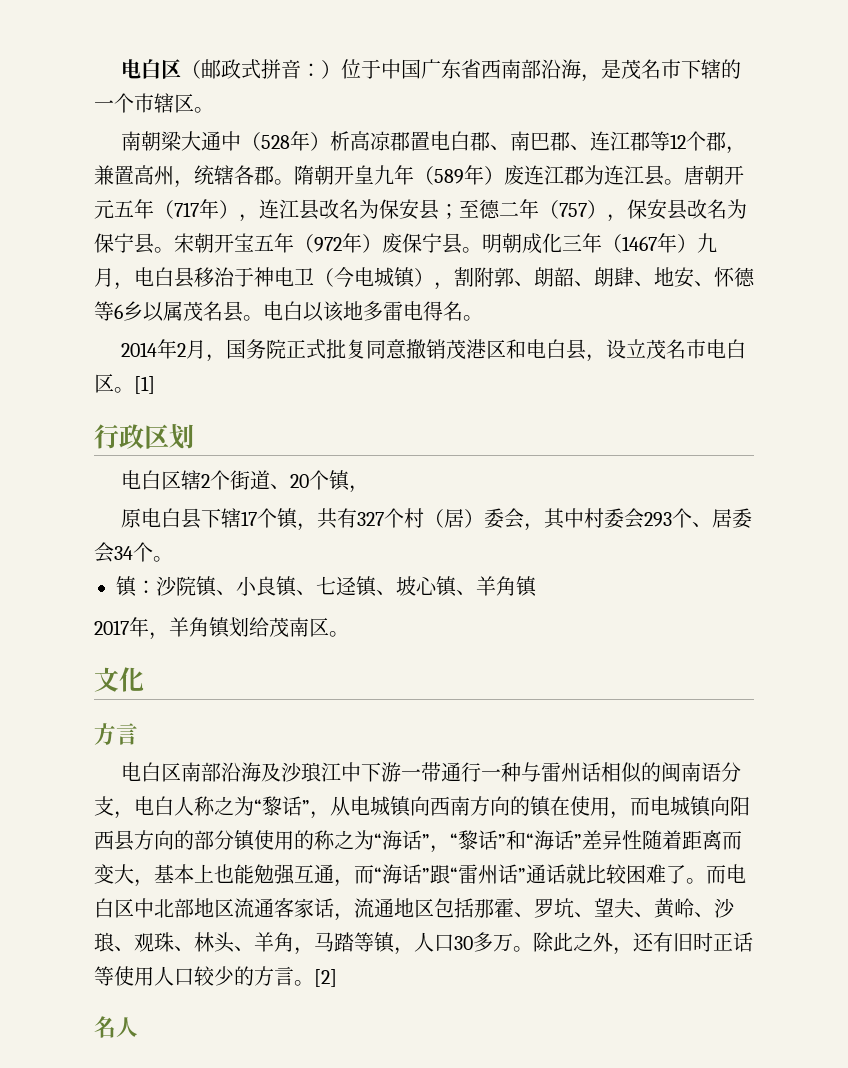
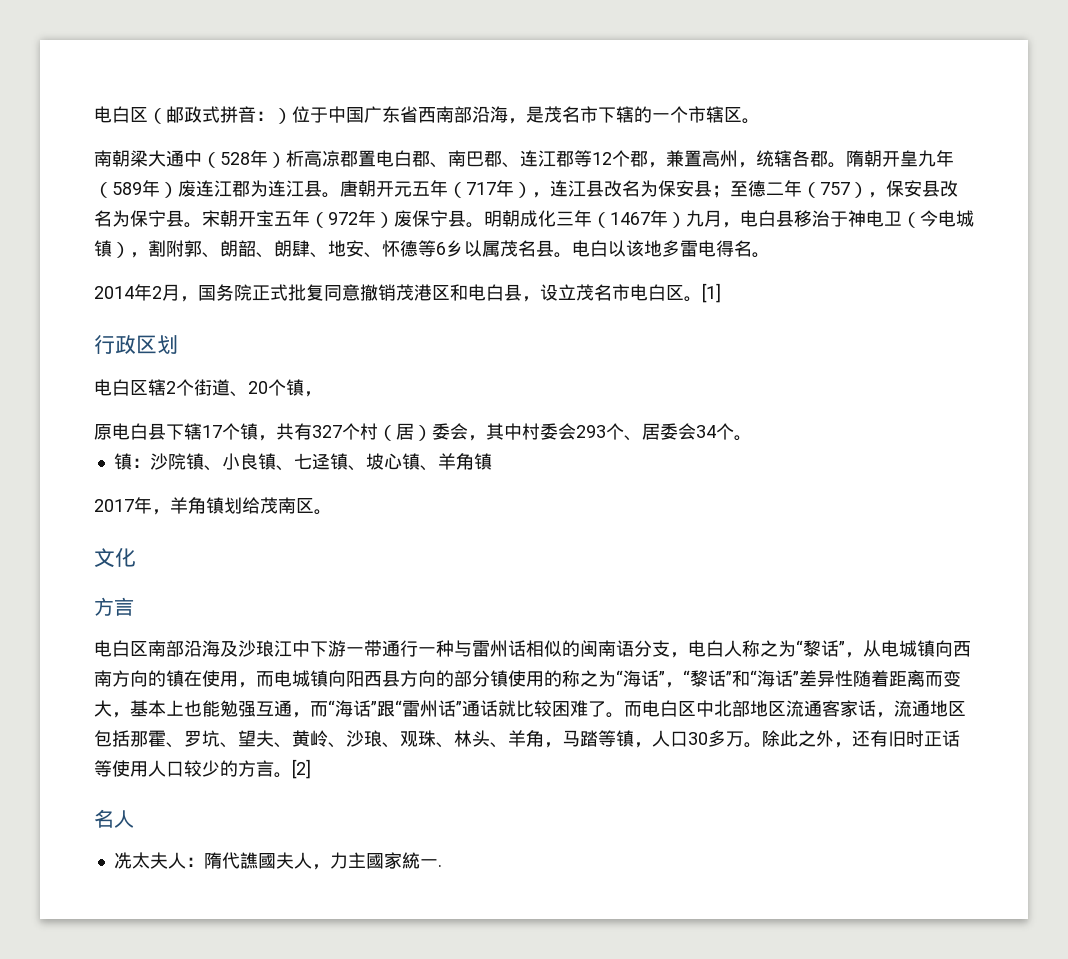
+ 冼太夫人：隋代譙國夫人，力主國家統一.

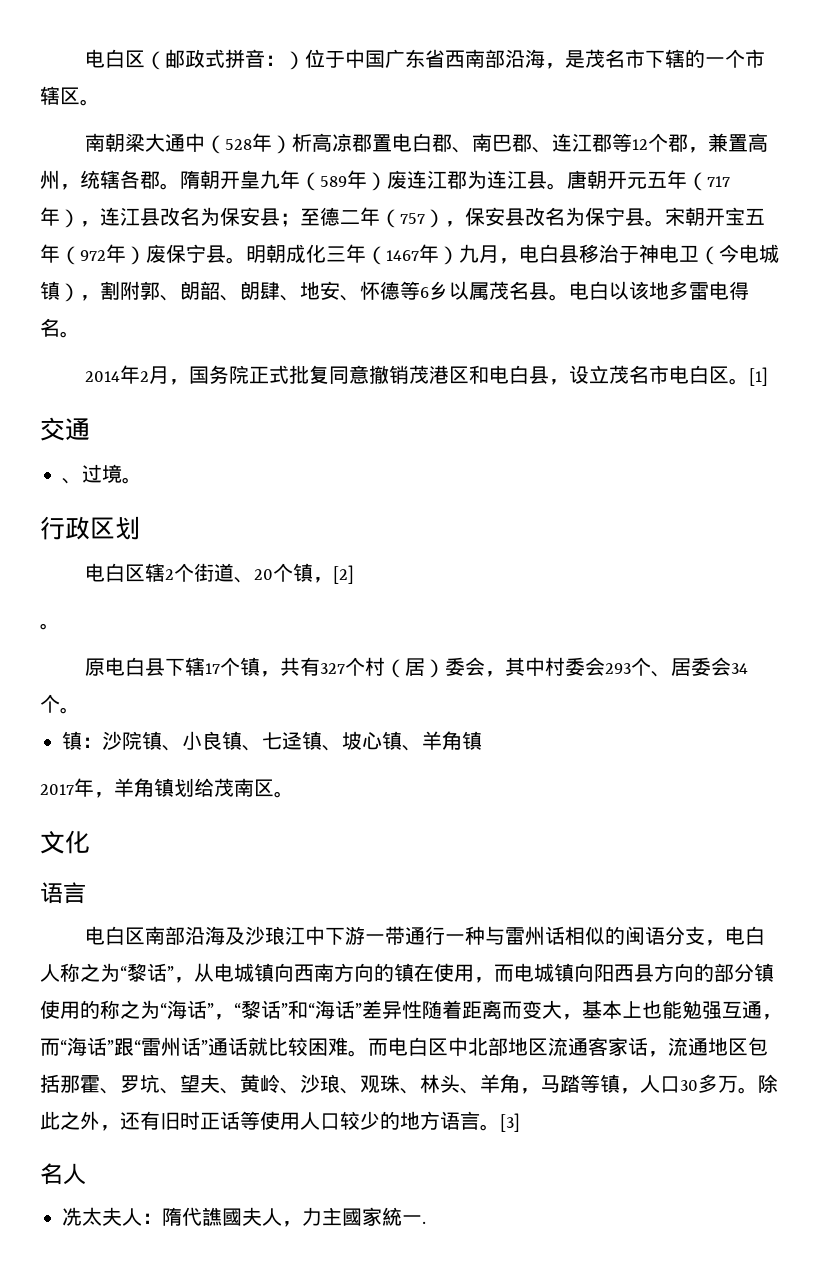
+ 交通
+ 、过境。
- 电白区辖2个街道、20个镇，
+ 电白区辖2个街道、20个镇，[2]
+ 。
  文化
- 方言
+ 语言
- 电白区南部沿海及沙琅江中下游一带通行一种与雷州话相似的闽南语分支，电白人称之为“黎话”，从电城镇向西南方向的镇在使用，而电城镇向阳西县方向的部分镇使用的称之为“海话”，“黎话”和“海话”差异性随着距离而变大，基本上也能勉强互通，而“海话”跟“雷州话”通话就比较困难了。
+ 电白区南部沿海及沙琅江中下游一带通行一种与雷州话相似的闽语分支，电白人称之为“黎话”，从电城镇向西南方向的镇在使用，而电城镇向阳西县方向的部分镇使用的称之为“海话”，“黎话”和“海话”差异性随着距离而变大，基本上也能勉强互通，而“海话”跟“雷州话”通话就比较困难。
- 除此之外，还有旧时正话等使用人口较少的方言。[2]
+ 除此之外，还有旧时正话等使用人口较少的地方语言。[3]

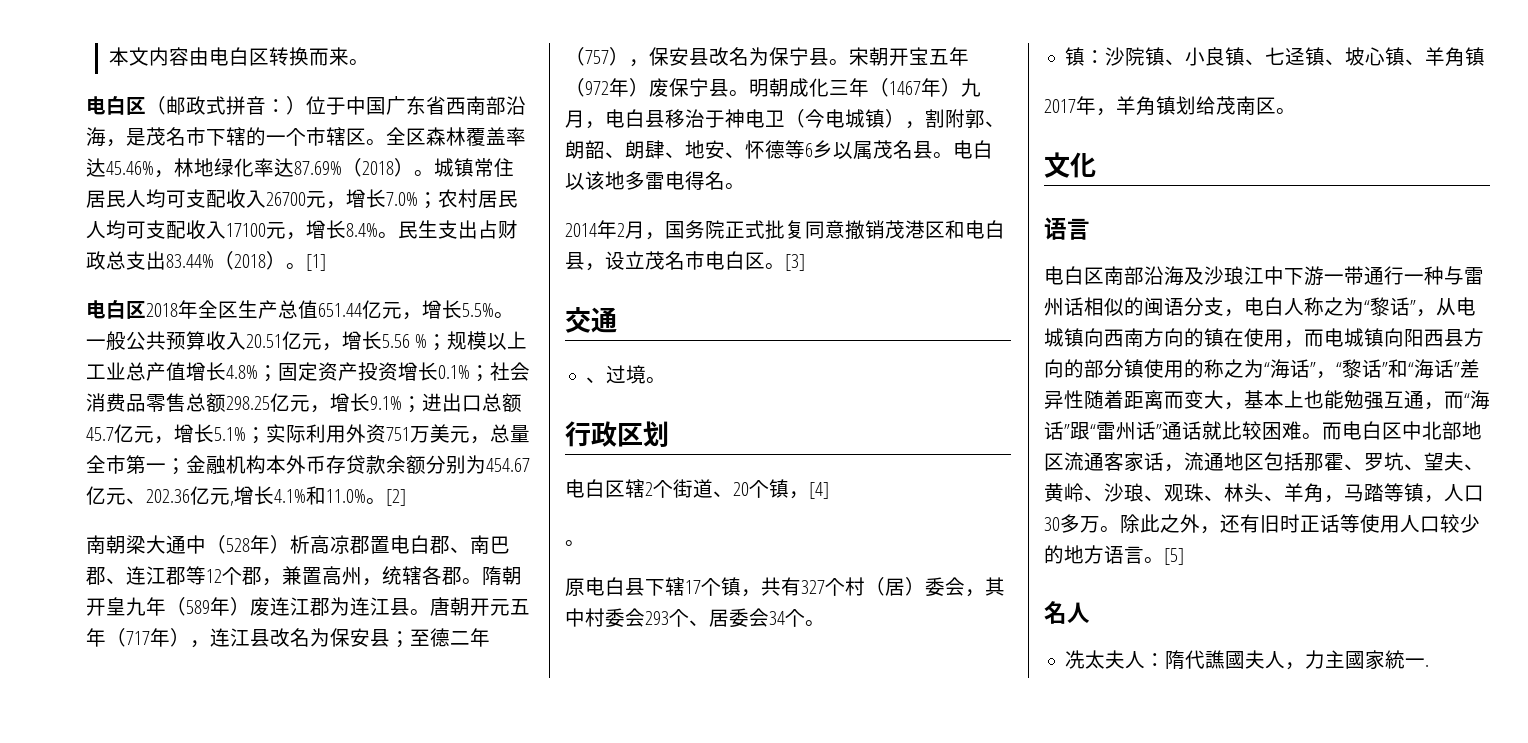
+ 本文内容由电白区转换而来。
+ 全区森林覆盖率达45.46%，林地绿化率达87.69%（2018）。城镇常住居民人均可支配收入26700元，增长7.0%；农村居民人均可支配收入17100元，增长8.4%。民生支出占财政总支出83.44%（2018）。[1]
+ 电白区2018年全区生产总值651.44亿元，增长5.5%。一般公共预算收入20.51亿元，增长5.56 %；规模以上工业总产值增长4.8%；固定资产投资增长0.1%；社会消费品零售总额298.25亿元，增长9.1%；进出口总额45.7亿元，增长5.1%；实际利用外资751万美元，总量全市第一；金融机构本外币存贷款余额分别为454.67亿元、202.36亿元,增长4.1%和11.0%。[2]
- [1]
+ [3]
- 电白区辖2个街道、20个镇，[2]
+ 电白区辖2个街道、20个镇，[4]
- [3]
+ [5]

